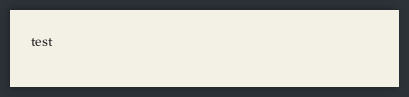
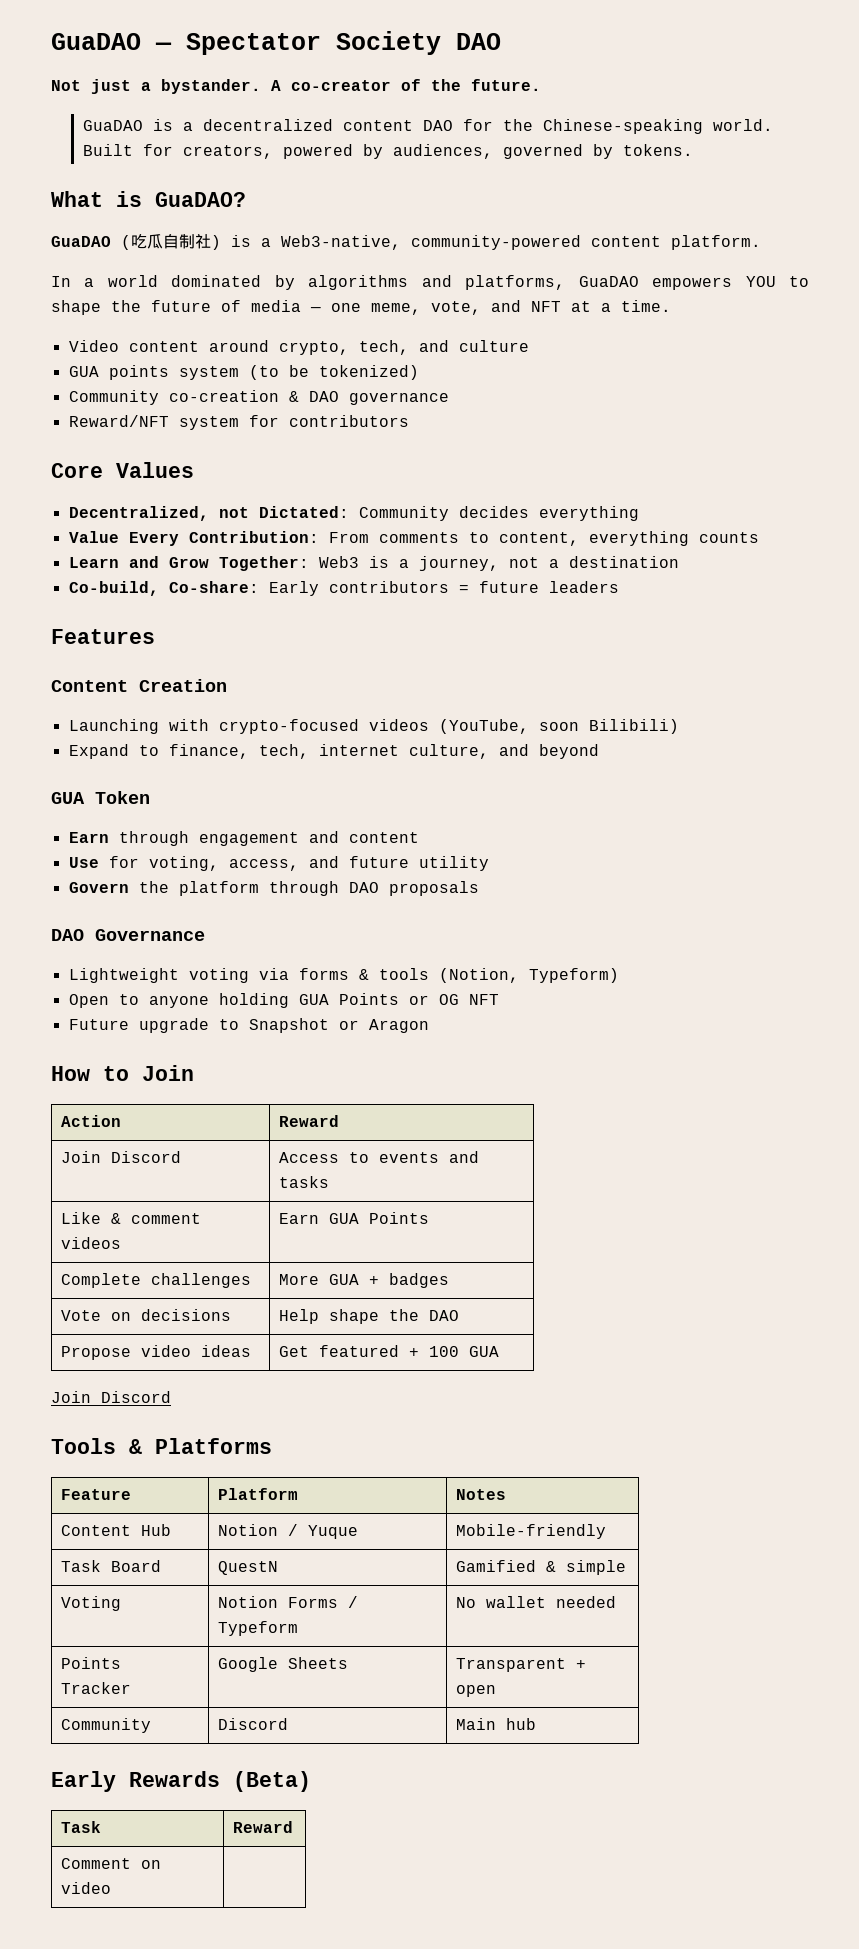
- test
+ GuaDAO — Spectator Society DAO
+ Not just a bystander. A co-creator of the future.
+ GuaDAO is a decentralized content DAO for the Chinese-speaking world. Built for creators, powered by audiences, governed by tokens.
+ What is GuaDAO?
+ GuaDAO (吃瓜自制社) is a Web3-native, community-powered content platform.
+ In a world dominated by algorithms and platforms, GuaDAO empowers YOU to shape the future of media — one meme, vote, and NFT at a time.
+ Video content around crypto, tech, and culture
+ GUA points system (to be tokenized)
+ Community co-creation & DAO governance
+ Reward/NFT system for contributors
+ Core Values
+ Decentralized, not Dictated: Community decides everything
+ Value Every Contribution: From comments to content, everything counts
+ Learn and Grow Together: Web3 is a journey, not a destination
+ Co-build, Co-share: Early contributors = future leaders
+ Features
+ Content Creation
+ Launching with crypto-focused videos (YouTube, soon Bilibili)
+ Expand to finance, tech, internet culture, and beyond
+ GUA Token
+ Earn through engagement and content
+ Use for voting, access, and future utility
+ Govern the platform through DAO proposals
+ DAO Governance
+ Lightweight voting via forms & tools (Notion, Typeform)
+ Open to anyone holding GUA Points or OG NFT
+ Future upgrade to Snapshot or Aragon
+ How to Join
+ Action | Reward
+ Join Discord | Access to events and tasks
+ Like & comment videos | Earn GUA Points
+ Complete challenges | More GUA + badges
+ Vote on decisions | Help shape the DAO
+ Propose video ideas | Get featured + 100 GUA
+ Join Discord
+ Tools & Platforms
+ Feature | Platform | Notes
+ Content Hub | Notion / Yuque | Mobile-friendly
+ Task Board | QuestN | Gamified & simple
+ Voting | Notion Forms / Typeform | No wallet needed
+ Points Tracker | Google Sheets | Transparent + open
+ Community | Discord | Main hub
+ Early Rewards (Beta)
+ Task | Reward
+ Comment on video |

